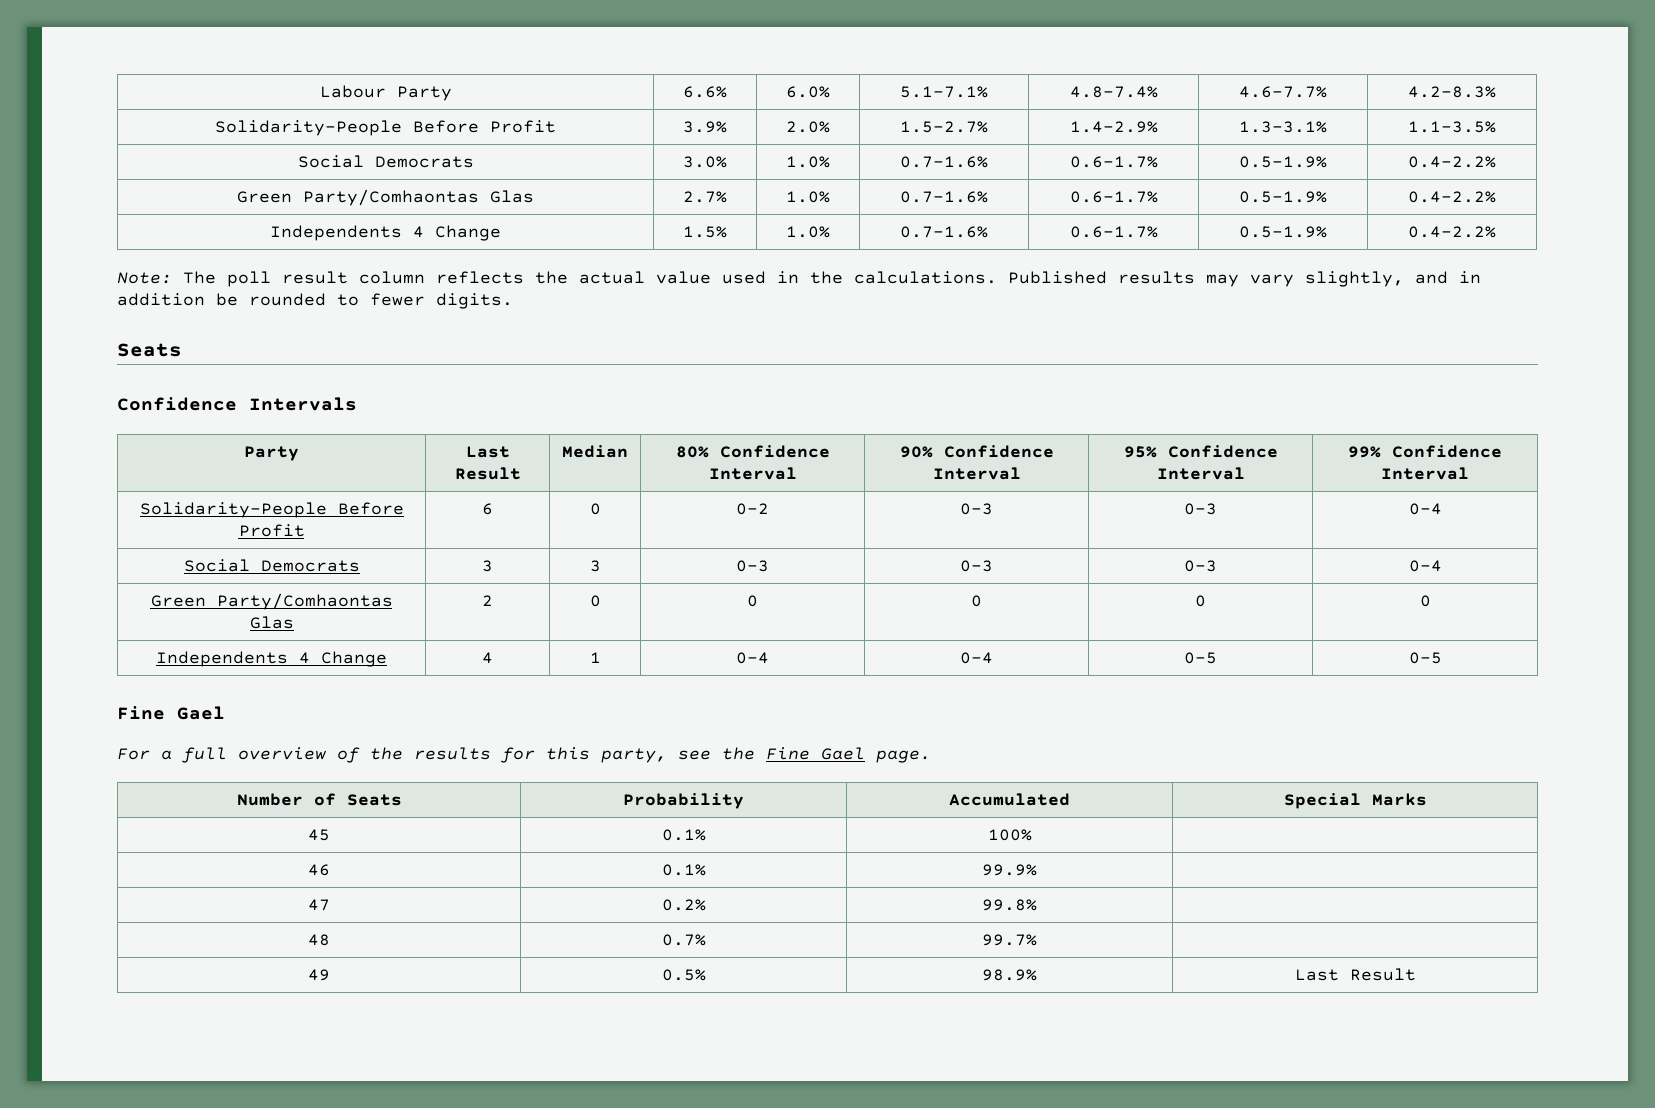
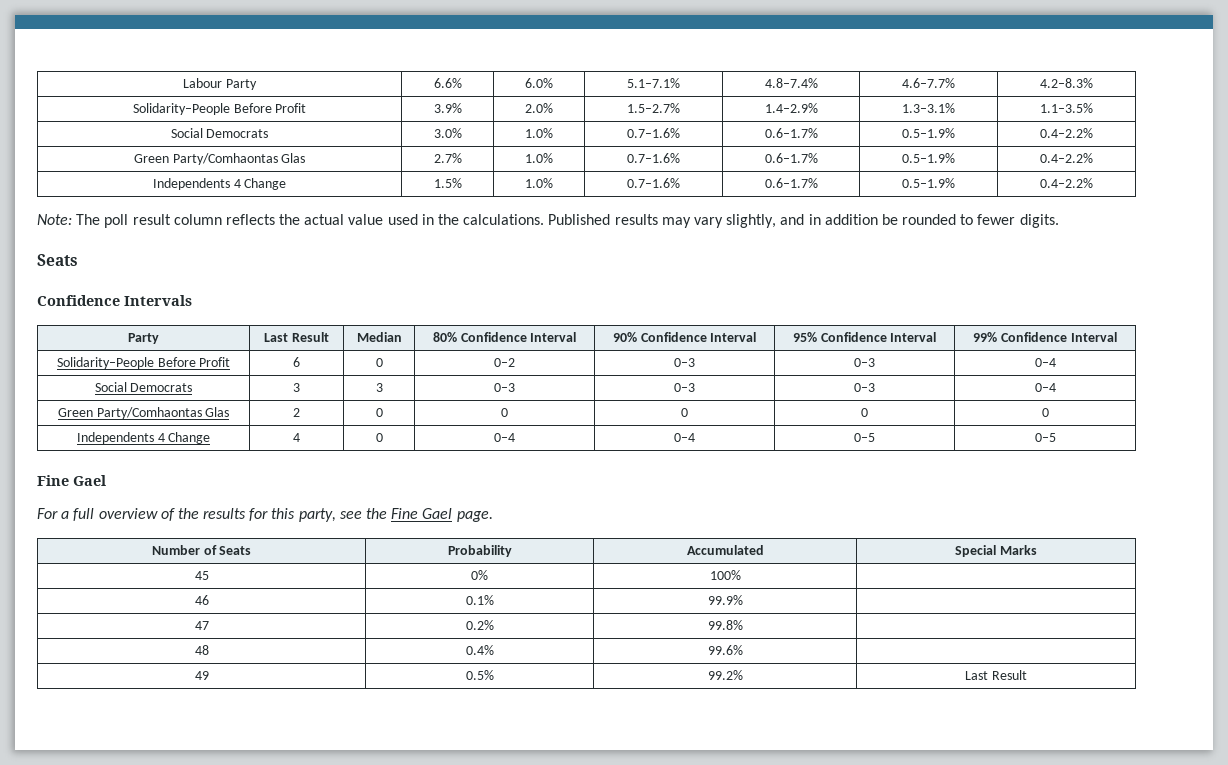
- Independents 4 Change | 4 | 1 | 0–4 | 0–4 | 0–5 | 0–5
+ Independents 4 Change | 4 | 0 | 0–4 | 0–4 | 0–5 | 0–5
- 45 | 0.1% | 100% |
+ 45 | 0% | 100% |
- 48 | 0.7% | 99.7% |
+ 48 | 0.4% | 99.6% |
- 49 | 0.5% | 98.9% | Last Result
+ 49 | 0.5% | 99.2% | Last Result

